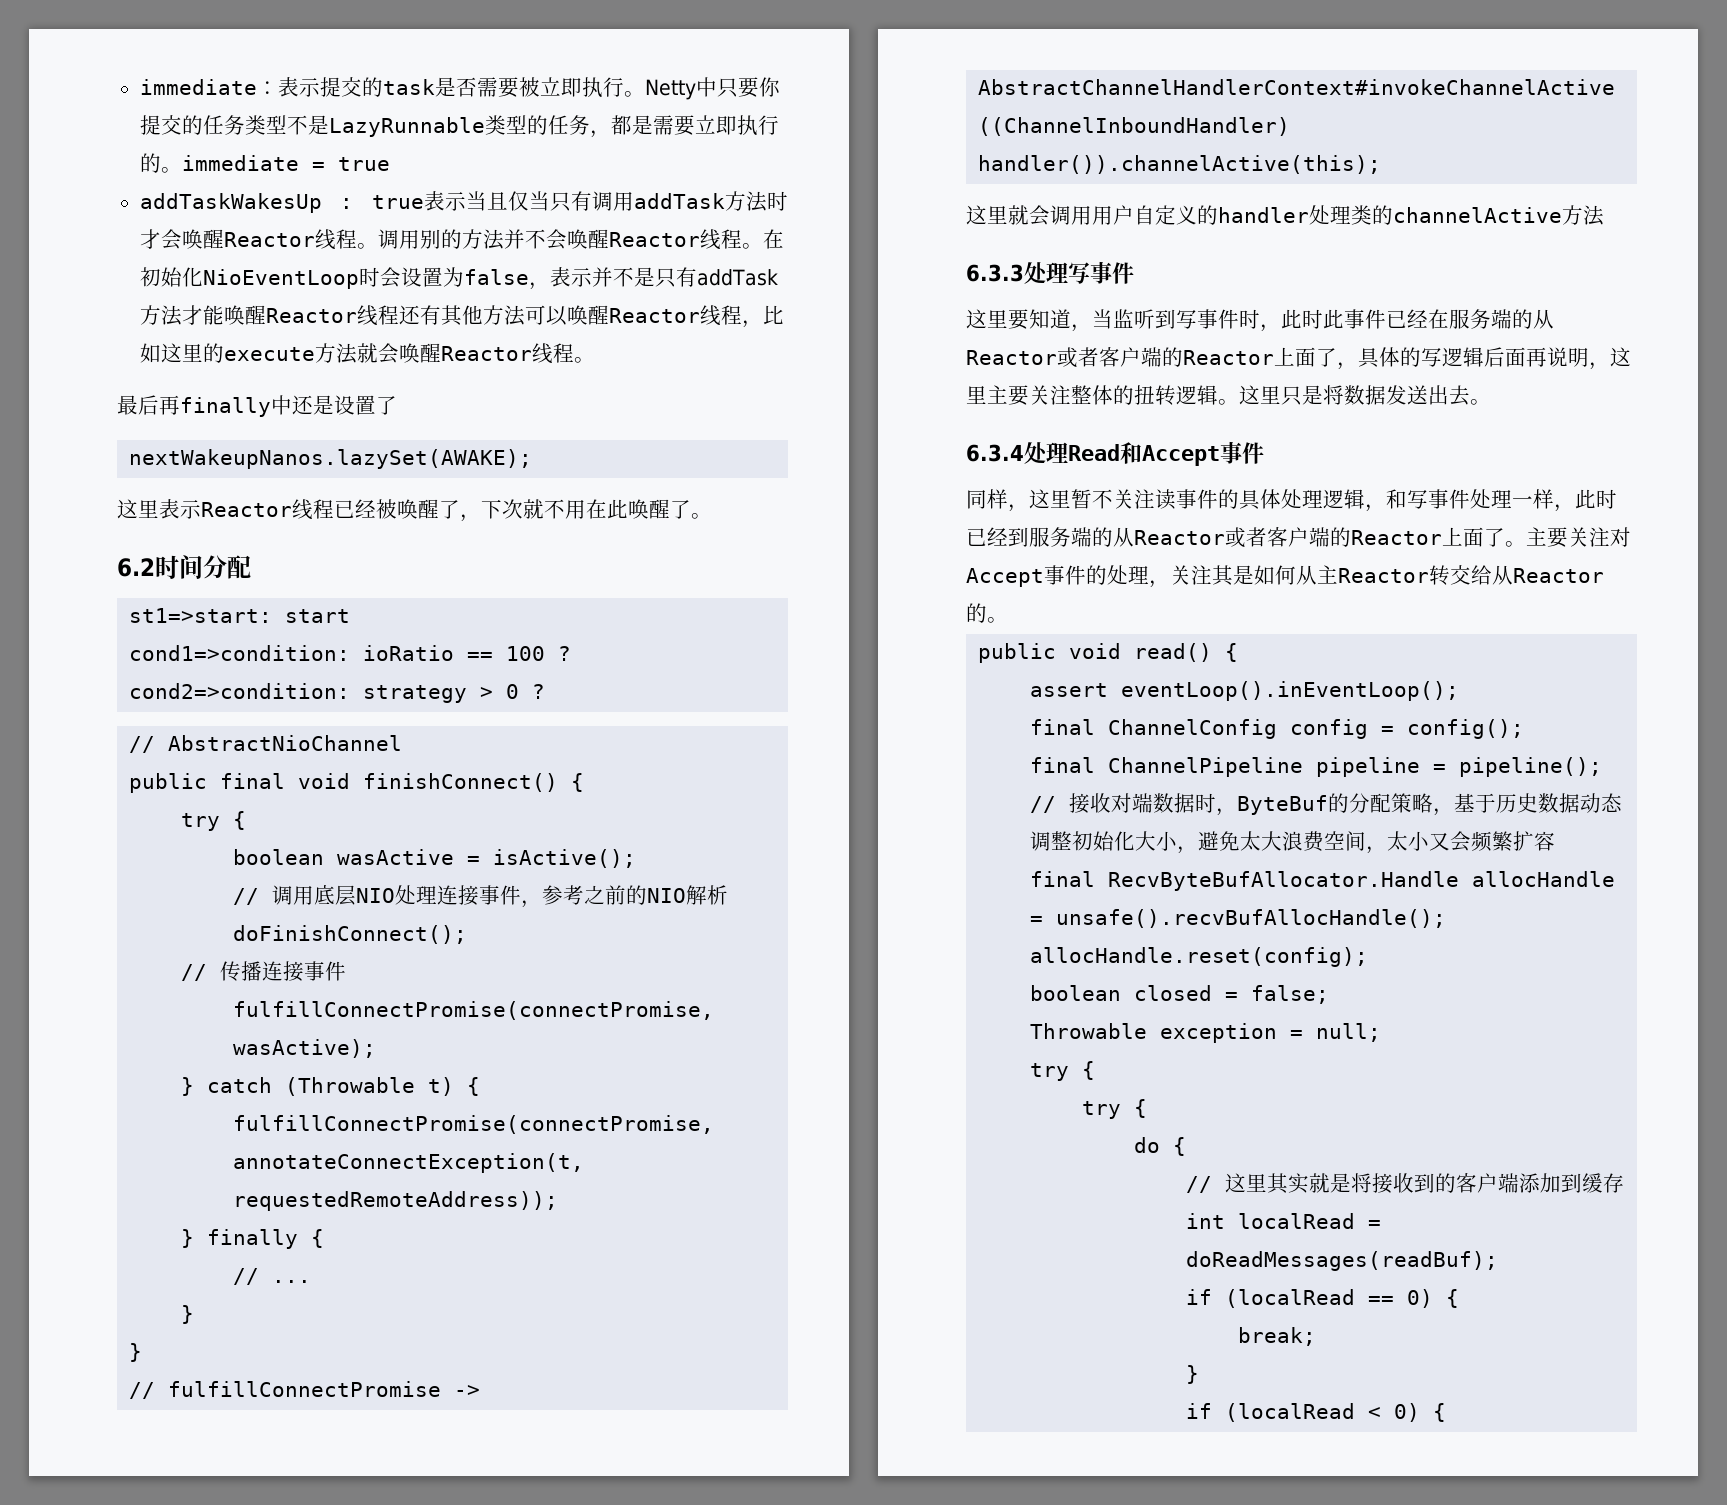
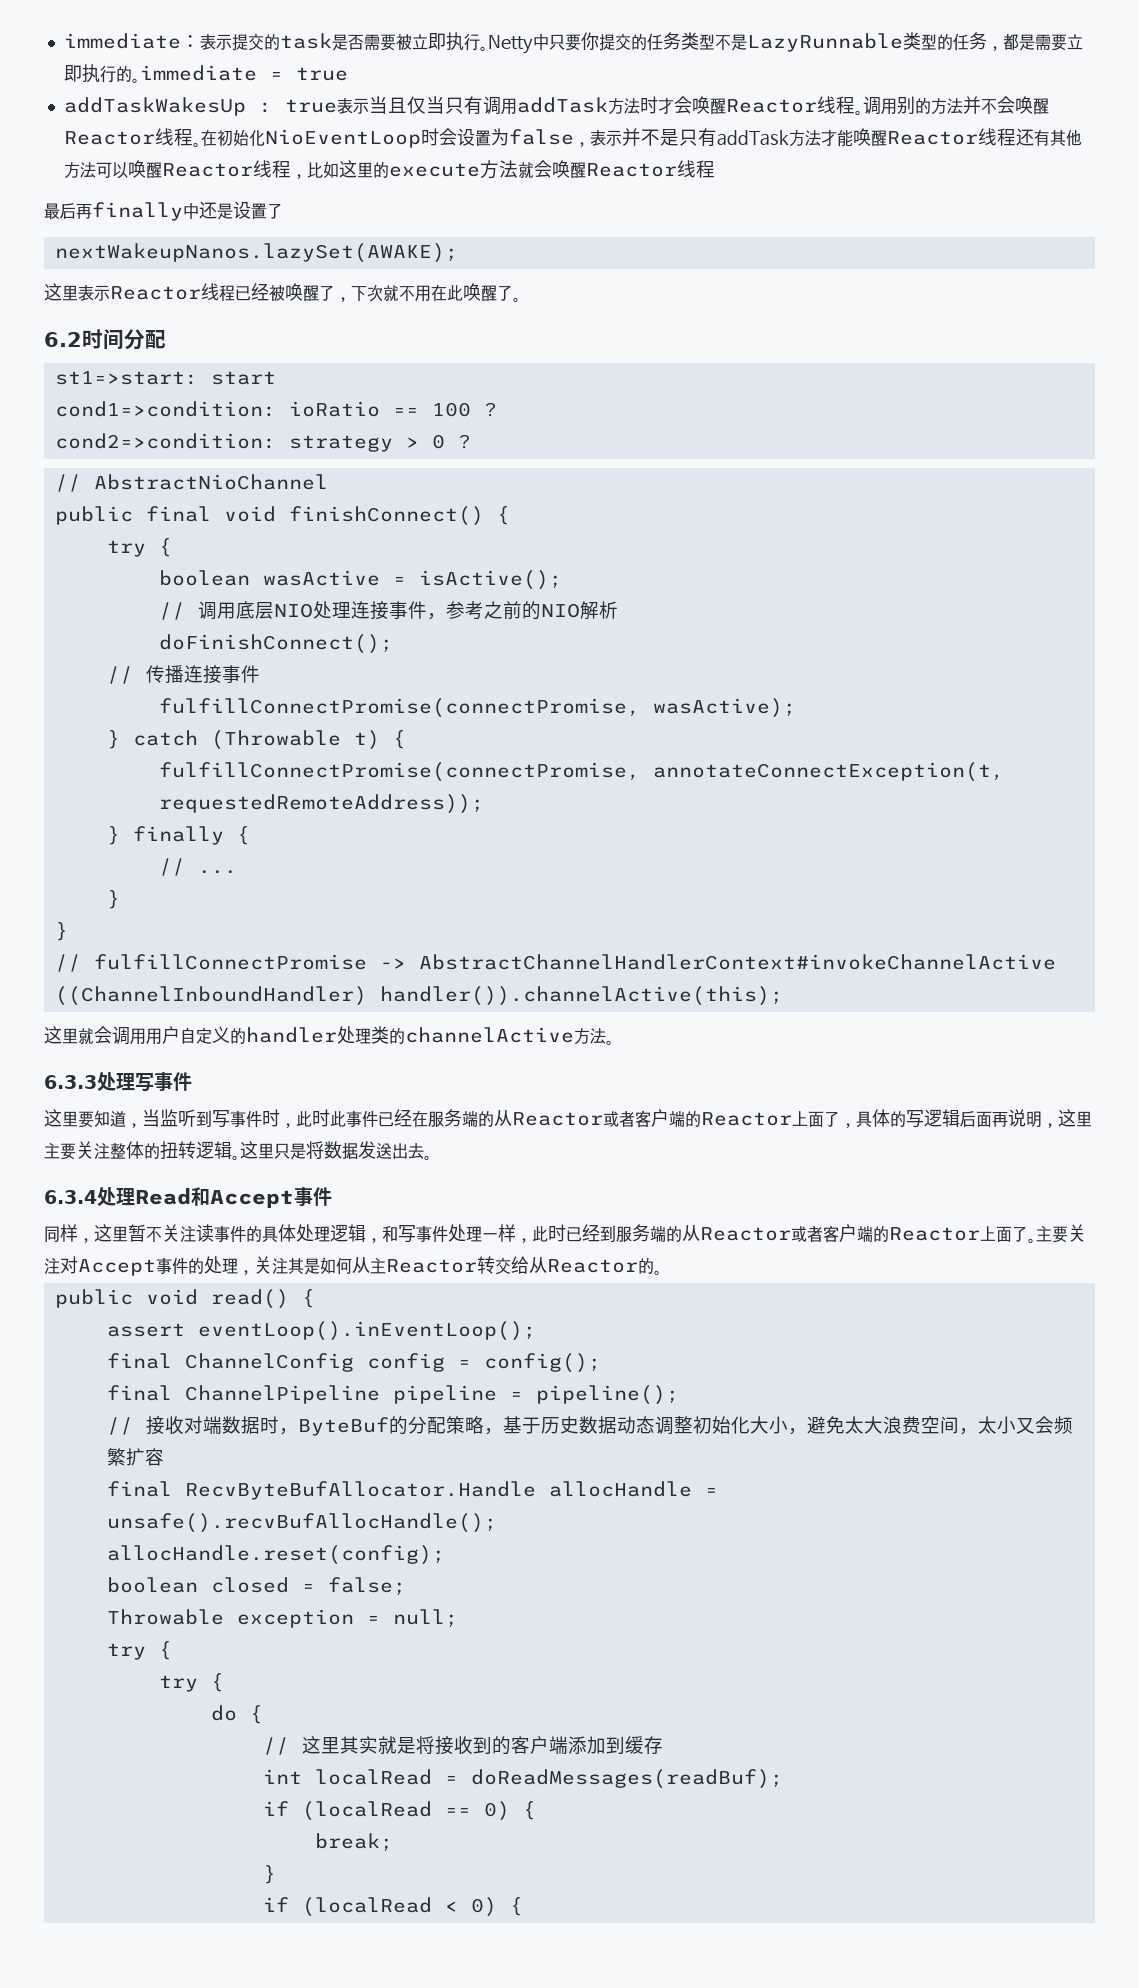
- 在初始化NioEventLoop时会设置为false，表示并不是只有addTask方法才能唤醒Reactor线程还有其他方法可以唤醒Reactor线程，比如这里的execute方法就会唤醒Reactor线程。
+ 在初始化NioEventLoop时会设置为false，表示并不是只有addTask方法才能唤醒Reactor线程还有其他方法可以唤醒Reactor线程，比如这里的execute方法就会唤醒Reactor线程
- 这里就会调用用户自定义的handler处理类的channelActive方法
+ 这里就会调用用户自定义的handler处理类的channelActive方法。

